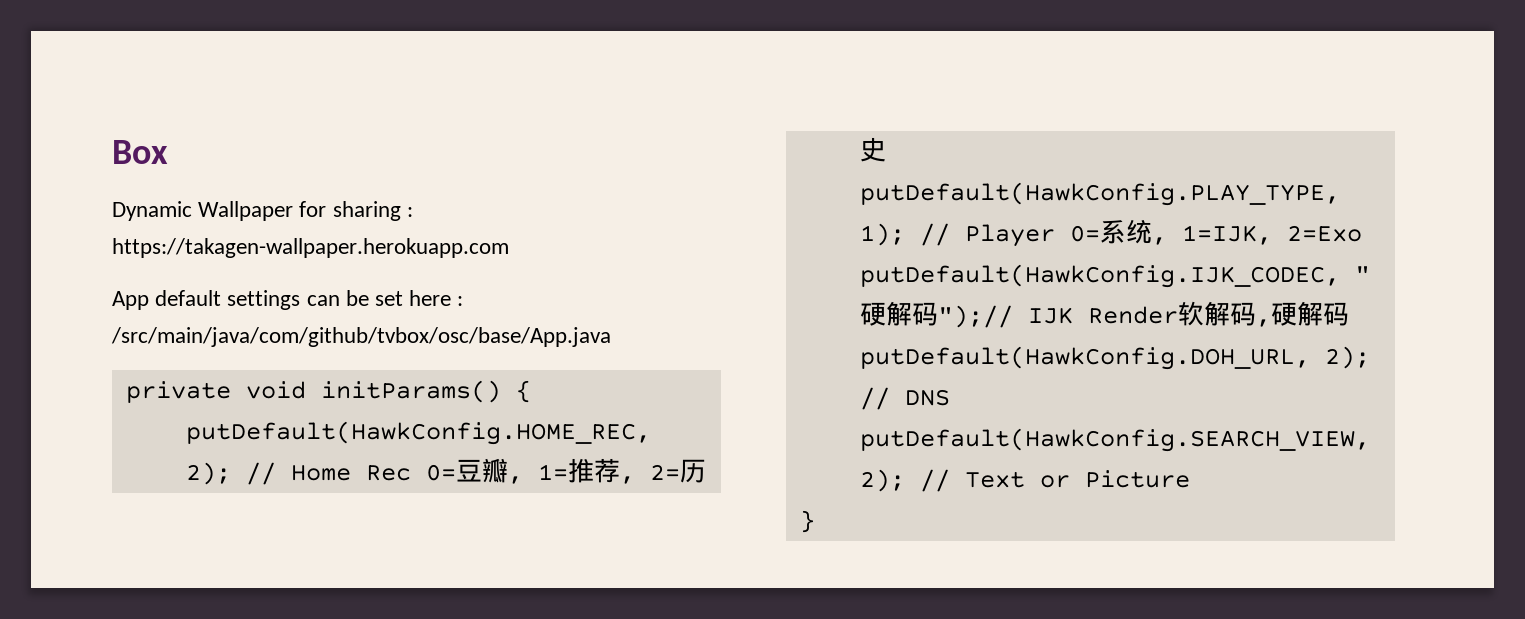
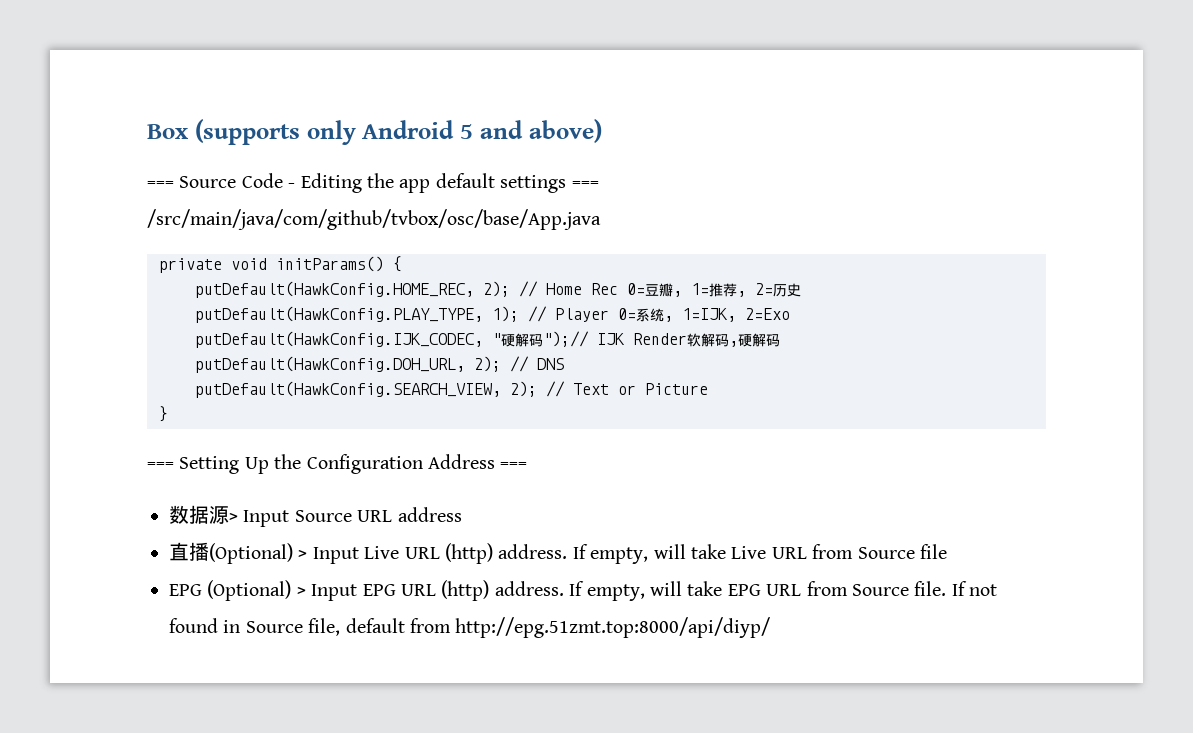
- Box
- Dynamic Wallpaper for sharing : https://takagen-wallpaper.herokuapp.com
- App default settings can be set here : /src/main/java/com/github/tvbox/osc/base/App.java
+ Box (supports only Android 5 and above)
+ === Source Code - Editing the app default settings === /src/main/java/com/github/tvbox/osc/base/App.java
+ === Setting Up the Configuration Address ===
+ 数据源> Input Source URL address
+ 直播(Optional) > Input Live URL (http) address. If empty, will take Live URL from Source file
+ EPG (Optional) > Input EPG URL (http) address. If empty, will take EPG URL from Source file. If not found in Source file, default from http://epg.51zmt.top:8000/api/diyp/

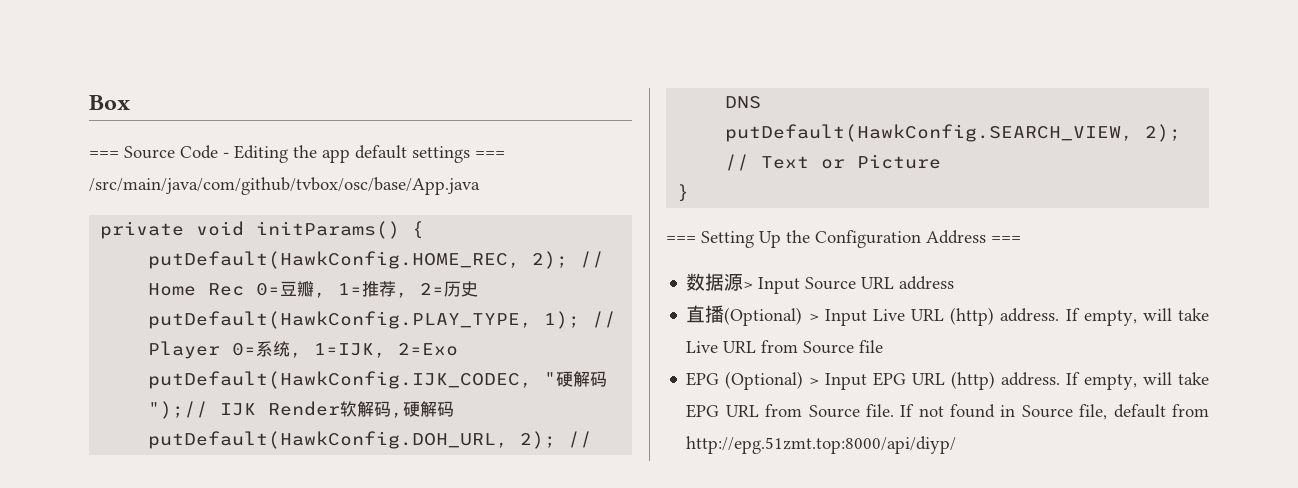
- Box (supports only Android 5 and above)
+ Box

